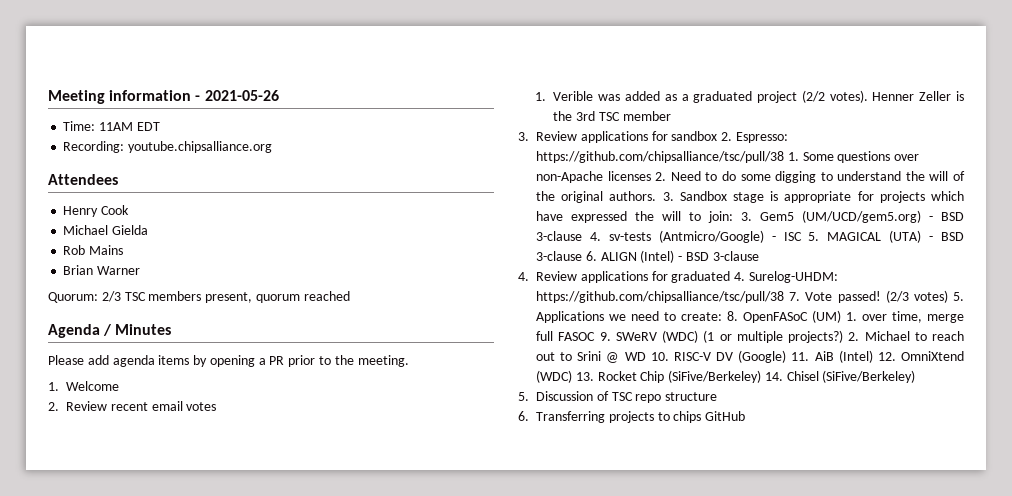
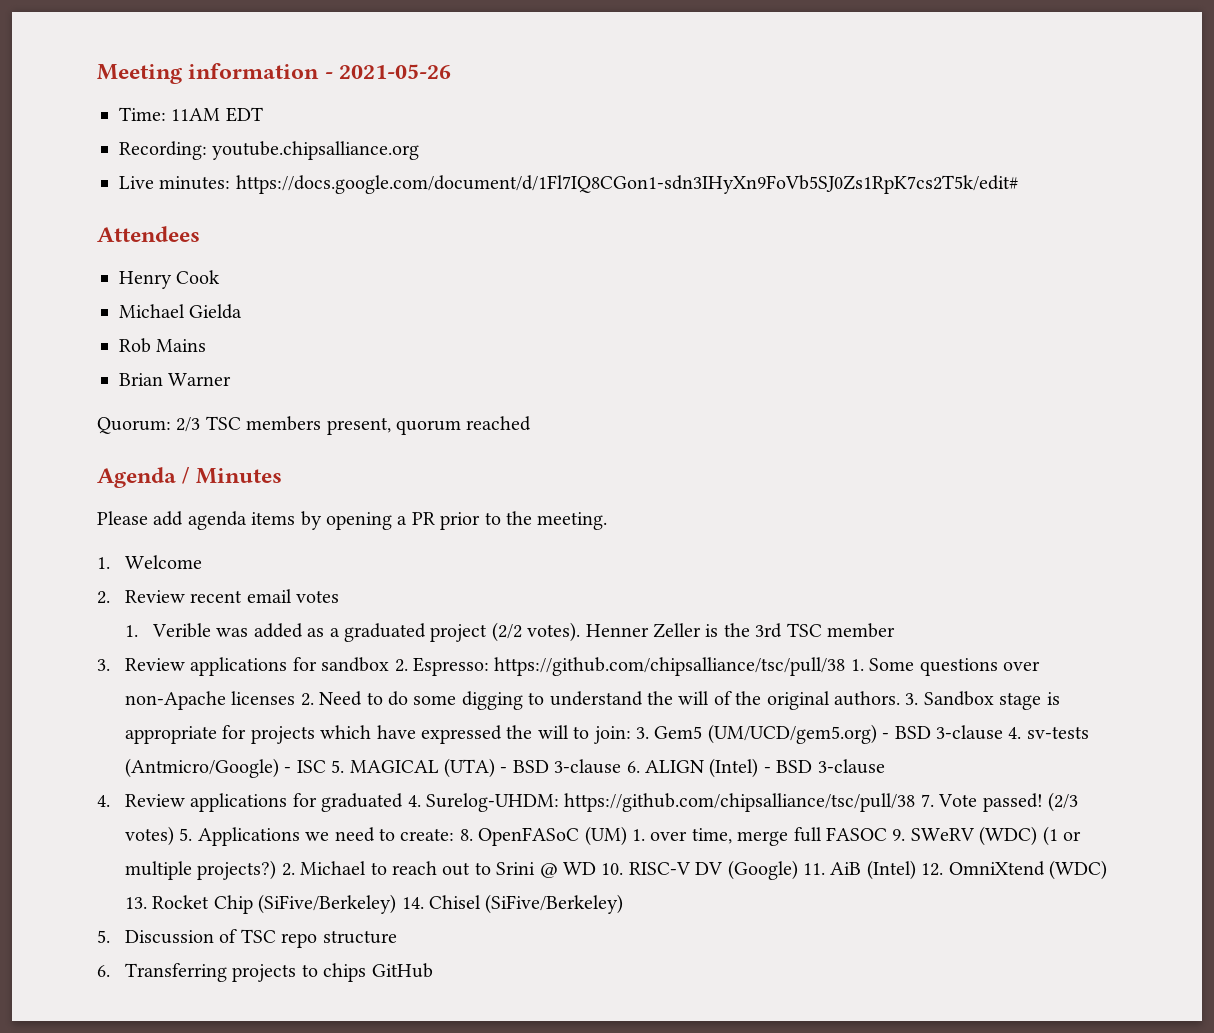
+ Live minutes: https://docs.google.com/document/d/1Fl7IQ8CGon1-sdn3IHyXn9FoVb5SJ0Zs1RpK7cs2T5k/edit#

